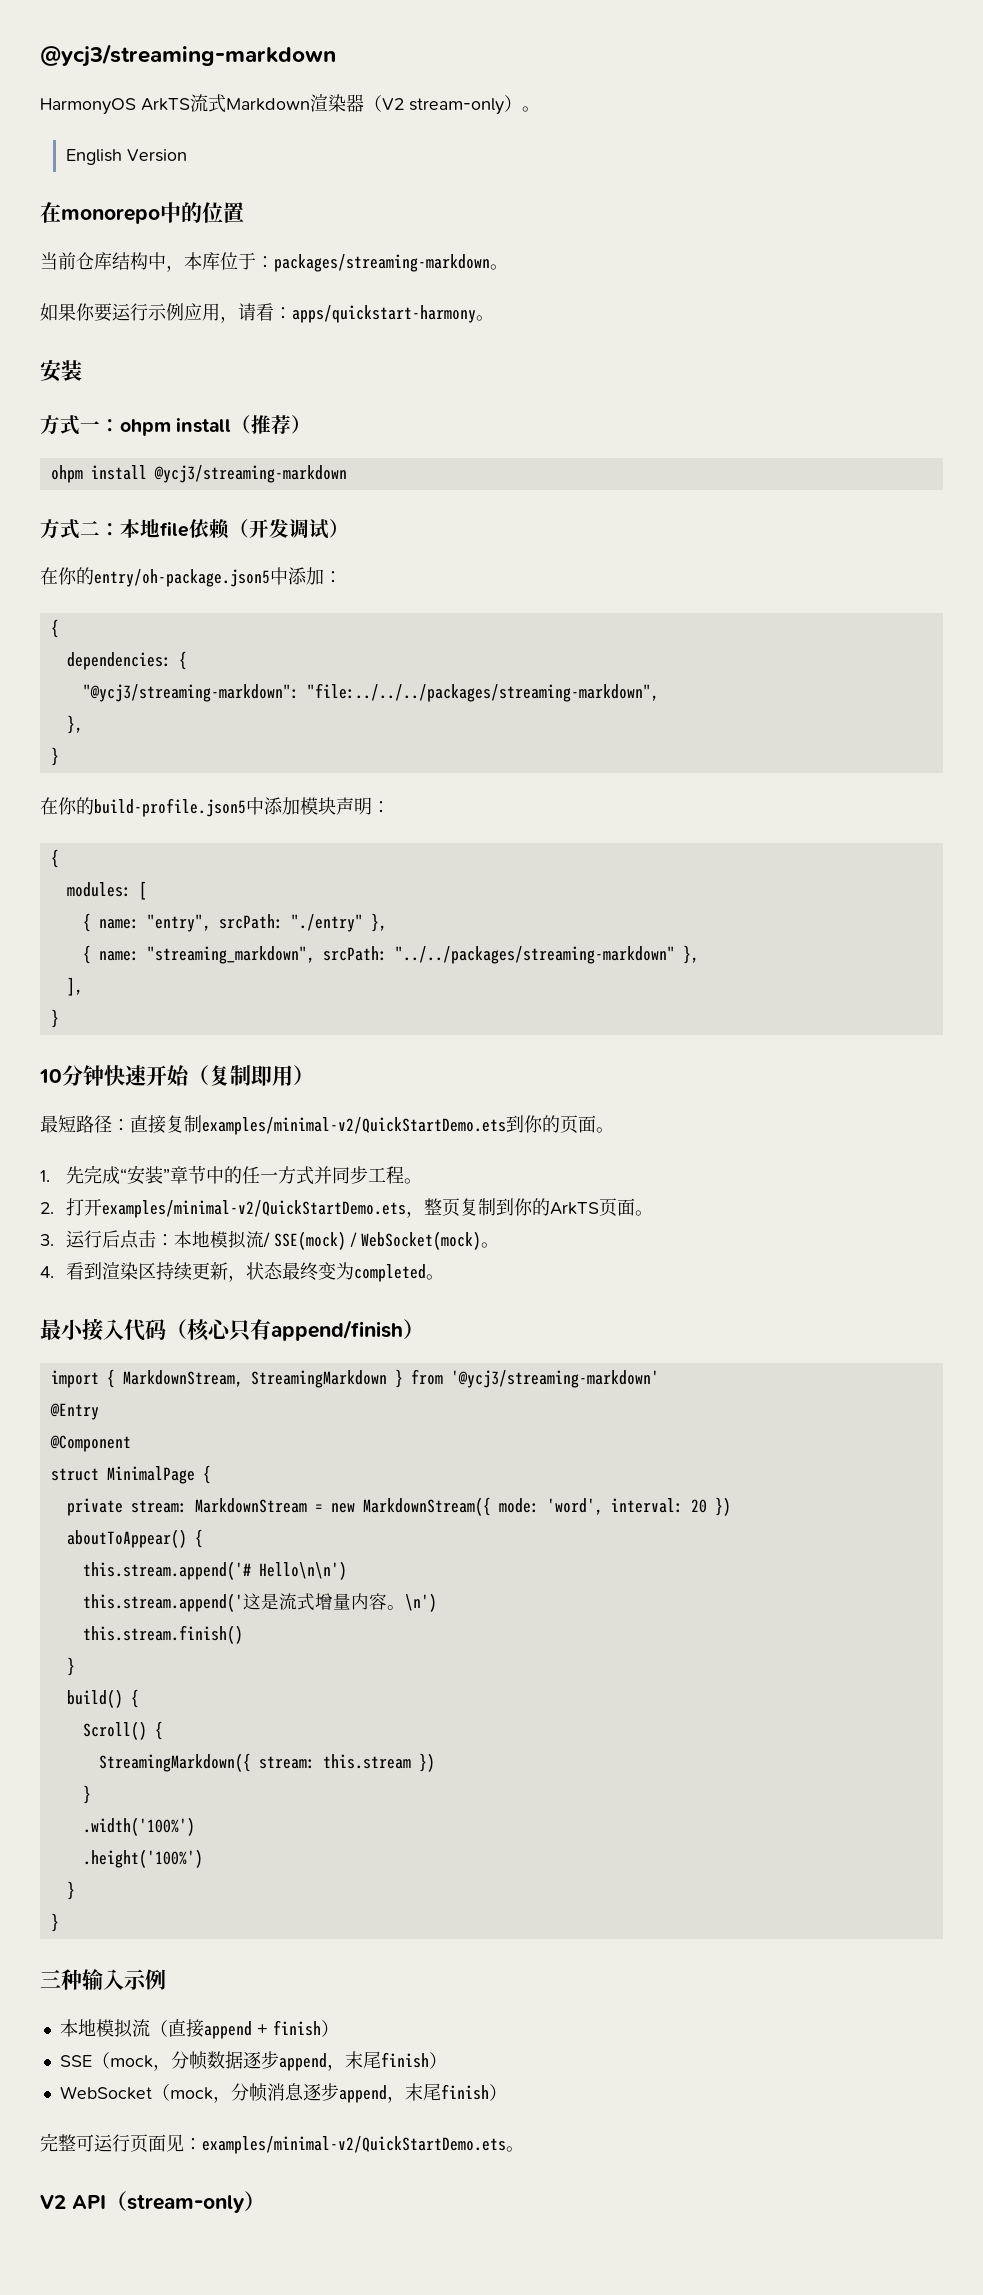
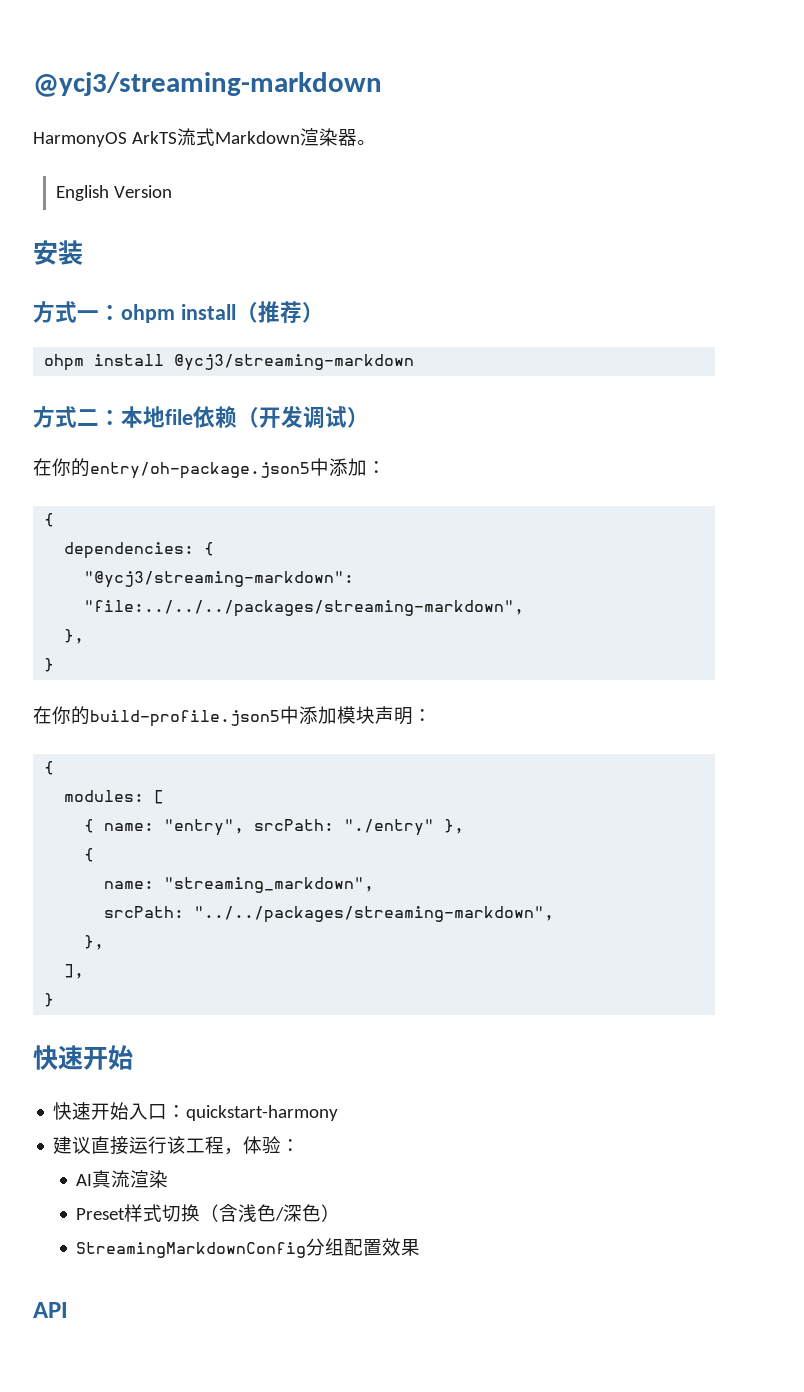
- HarmonyOS ArkTS流式Markdown渲染器（V2 stream-only）。
+ HarmonyOS ArkTS流式Markdown渲染器。
- 在monorepo中的位置
- 当前仓库结构中，本库位于：packages/streaming-markdown。
- 如果你要运行示例应用，请看：apps/quickstart-harmony。
  { name: "entry", srcPath: "./entry" },
- { name: "streaming_markdown", srcPath: "../../packages/streaming-markdown" },
+ {
+ name: "streaming_markdown",
+ srcPath: "../../packages/streaming-markdown",
+ },
  ],
  }
- 10分钟快速开始（复制即用）
- 最短路径：直接复制examples/minimal-v2/QuickStartDemo.ets到你的页面。
- 1.先完成“安装”章节中的任一方式并同步工程。
- 2.打开examples/minimal-v2/QuickStartDemo.ets，整页复制到你的ArkTS页面。
- 3.运行后点击：本地模拟流/ SSE(mock) / WebSocket(mock)。
- 4.看到渲染区持续更新，状态最终变为completed。
- 最小接入代码（核心只有append/finish）
- import { MarkdownStream, StreamingMarkdown } from '@ycj3/streaming-markdown'
- @Entry
- @Component
- struct MinimalPage {
- private stream: MarkdownStream = new MarkdownStream({ mode: 'word', interval: 20 })
- aboutToAppear() {
- this.stream.append('# Hello\n\n')
- this.stream.append('这是流式增量内容。\n')
- this.stream.finish()
- }
- build() {
- Scroll() {
- StreamingMarkdown({ stream: this.stream })
- }
- .width('100%')
- .height('100%')
- }
- }
- 三种输入示例
- 本地模拟流（直接append + finish）
- SSE（mock，分帧数据逐步append，末尾finish）
- WebSocket（mock，分帧消息逐步append，末尾finish）
- 完整可运行页面见：examples/minimal-v2/QuickStartDemo.ets。
- V2 API（stream-only）
+ 快速开始
+ 快速开始入口：quickstart-harmony
+ 建议直接运行该工程，体验：
+ AI真流渲染
+ Preset样式切换（含浅色/深色）
+ StreamingMarkdownConfig分组配置效果
+ API

